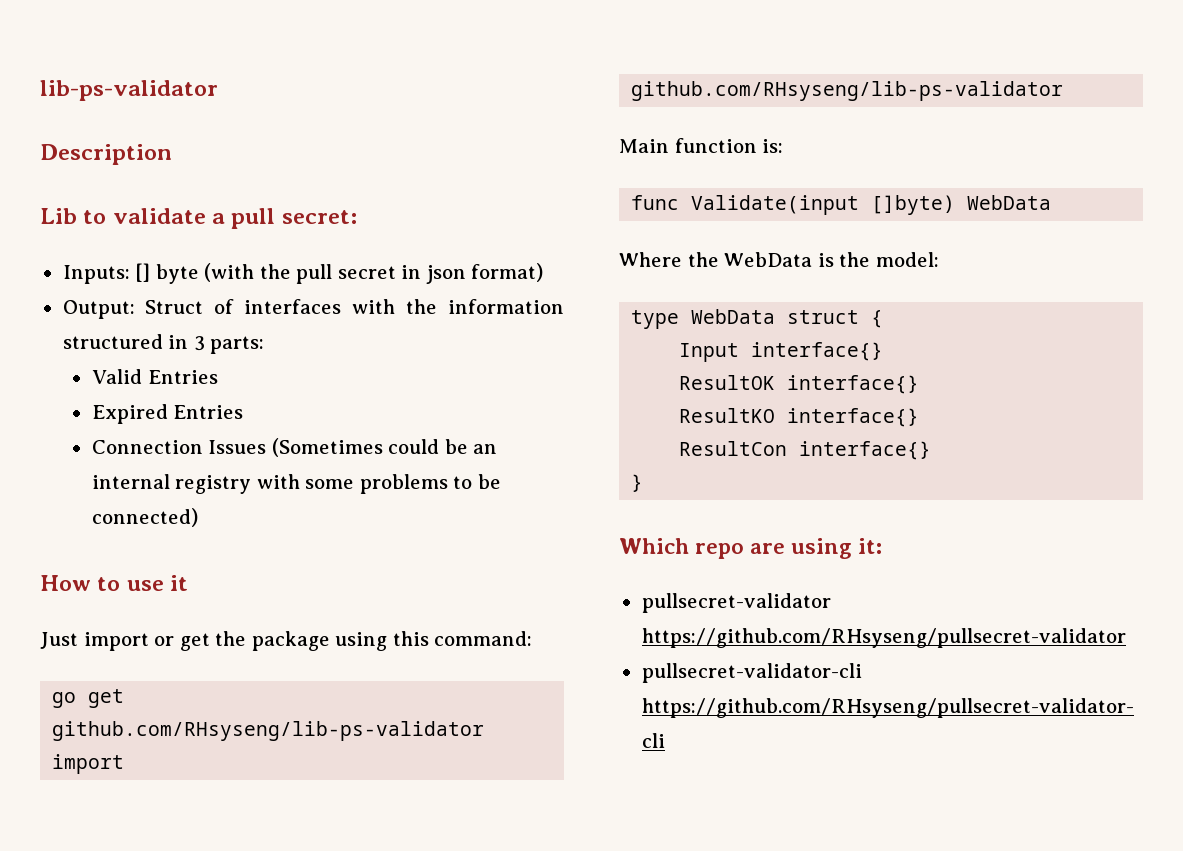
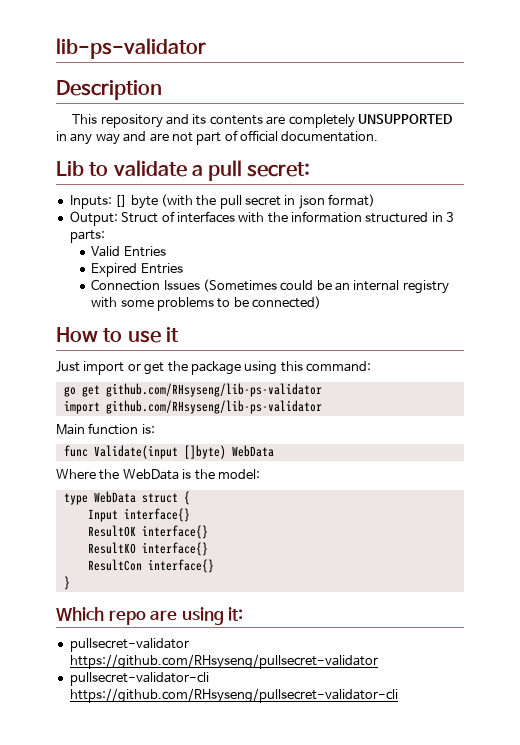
+ This repository and its contents are completely UNSUPPORTED in any way and are not part of official documentation.

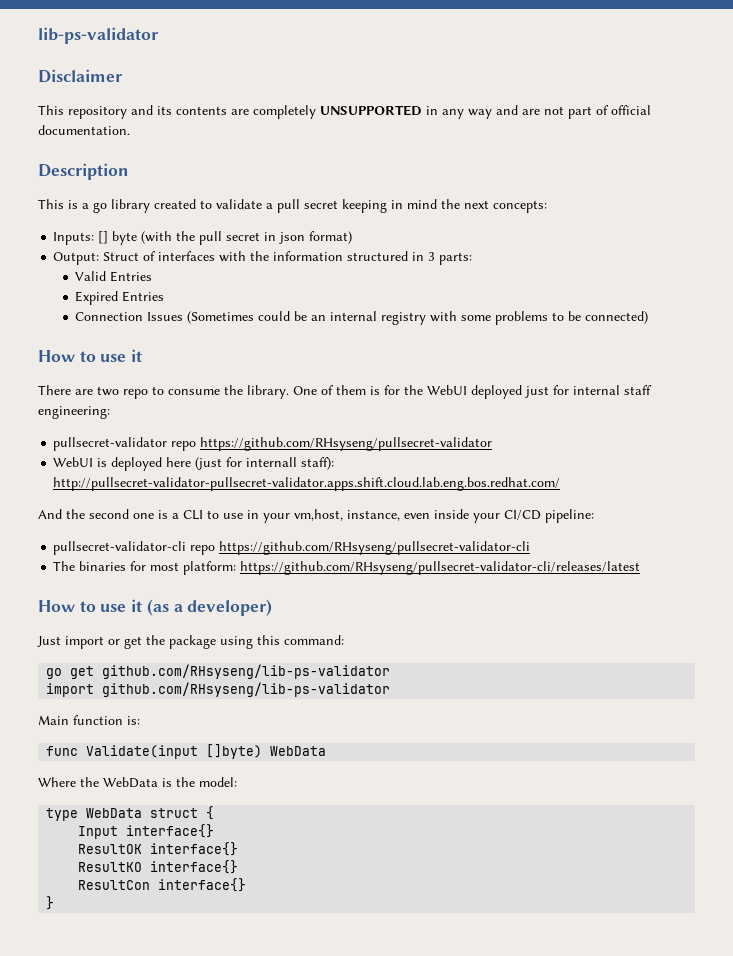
- Description
+ Disclaimer
- Lib to validate a pull secret:
+ Description
+ This is a go library created to validate a pull secret keeping in mind the next concepts:
+ There are two repo to consume the library. One of them is for the WebUI deployed just for internal staff engineering:
+ pullsecret-validator repo https://github.com/RHsyseng/pullsecret-validator
+ WebUI is deployed here (just for internall staff): http://pullsecret-validator-pullsecret-validator.apps.shift.cloud.lab.eng.bos.redhat.com/
+ And the second one is a CLI to use in your vm,host, instance, even inside your CI/CD pipeline:
+ pullsecret-validator-cli repo https://github.com/RHsyseng/pullsecret-validator-cli
+ The binaries for most platform: https://github.com/RHsyseng/pullsecret-validator-cli/releases/latest
+ How to use it (as a developer)
- Which repo are using it:
- pullsecret-validator https://github.com/RHsyseng/pullsecret-validator
- pullsecret-validator-cli https://github.com/RHsyseng/pullsecret-validator-cli

